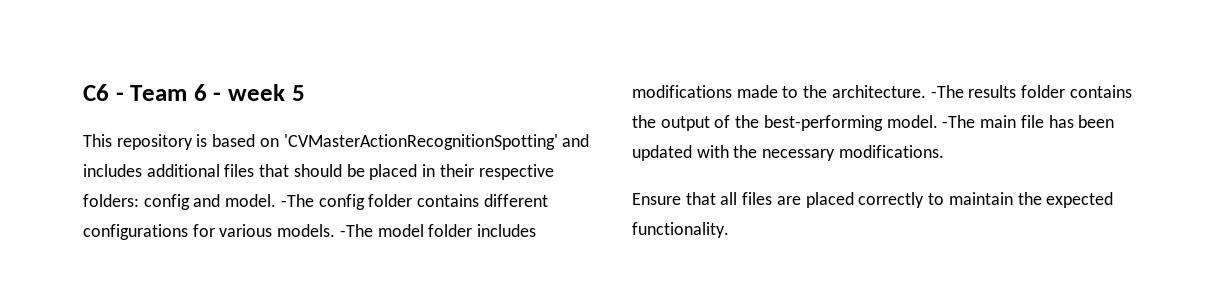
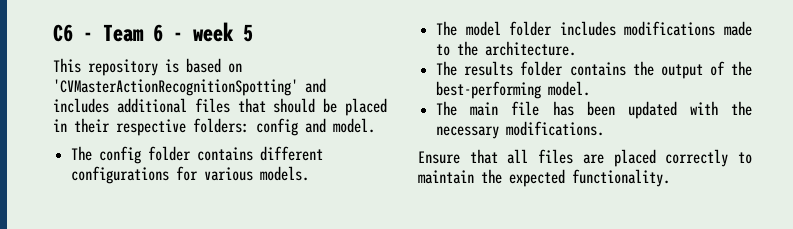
- This repository is based on 'CVMasterActionRecognitionSpotting' and includes additional files that should be placed in their respective folders: config and model. -The config folder contains different configurations for various models. -The model folder includes modifications made to the architecture. -The results folder contains the output of the best-performing model. -The main file has been updated with the necessary modifications.
+ This repository is based on 'CVMasterActionRecognitionSpotting' and includes additional files that should be placed in their respective folders: config and model.
+ The config folder contains different configurations for various models.
+ The model folder includes modifications made to the architecture.
+ The results folder contains the output of the best-performing model.
+ The main file has been updated with the necessary modifications.

